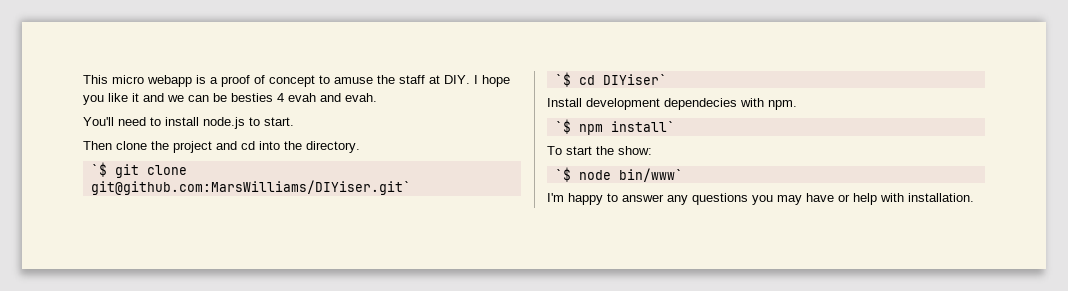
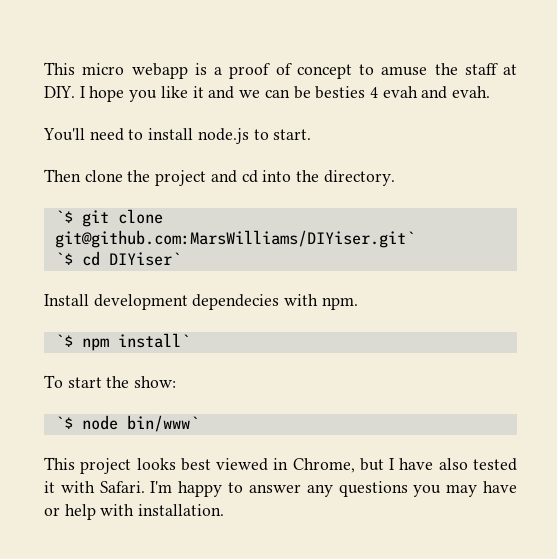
+ This project looks best viewed in Chrome, but I have also tested it with Safari.

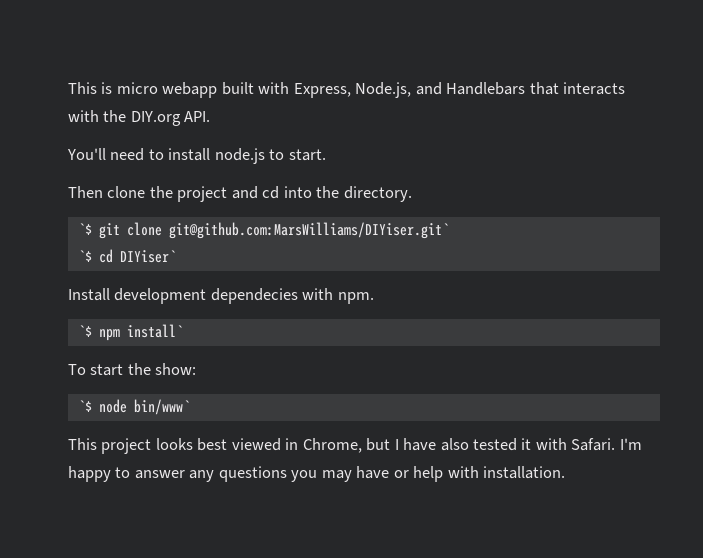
- This micro webapp is a proof of concept to amuse the staff at DIY. I hope you like it and we can be besties 4 evah and evah.
+ This is micro webapp built with Express, Node.js, and Handlebars that interacts with the DIY.org API.

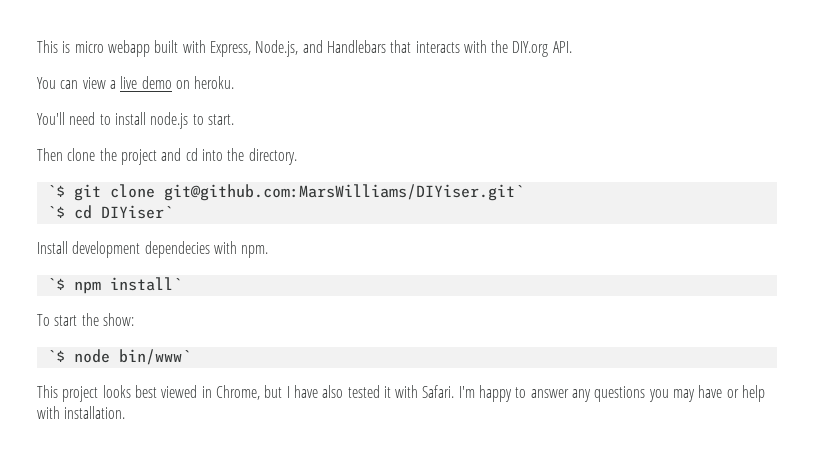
+ You can view a live demo on heroku.

